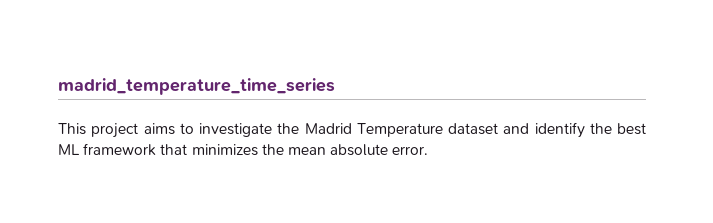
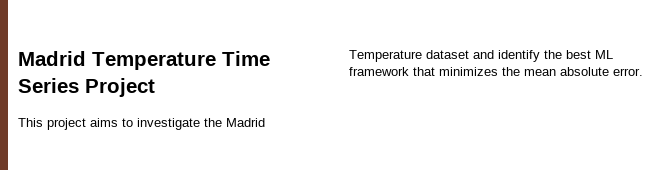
- madrid_temperature_time_series
+ Madrid Temperature Time Series Project

